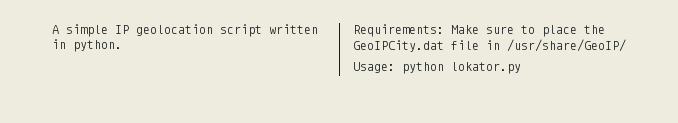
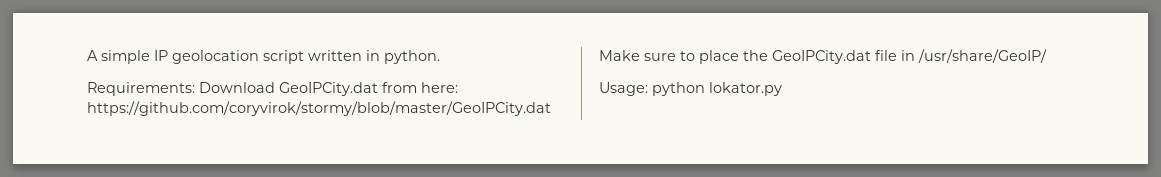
- Requirements: Make sure to place the GeoIPCity.dat file in /usr/share/GeoIP/
+ Requirements: Download GeoIPCity.dat from here: https://github.com/coryvirok/stormy/blob/master/GeoIPCity.dat Make sure to place the GeoIPCity.dat file in /usr/share/GeoIP/

